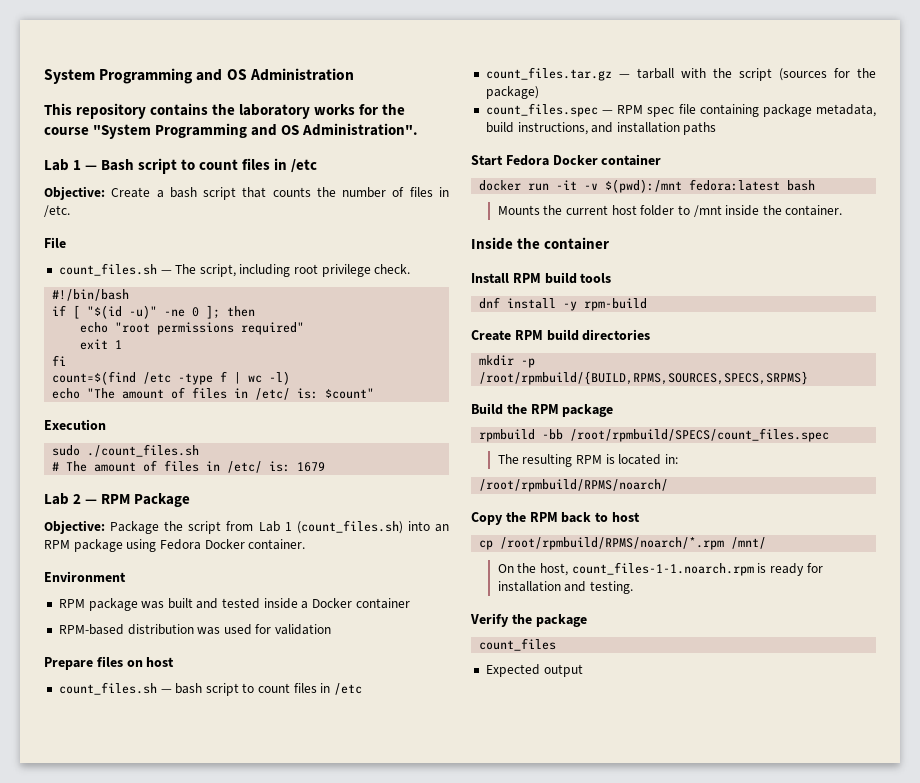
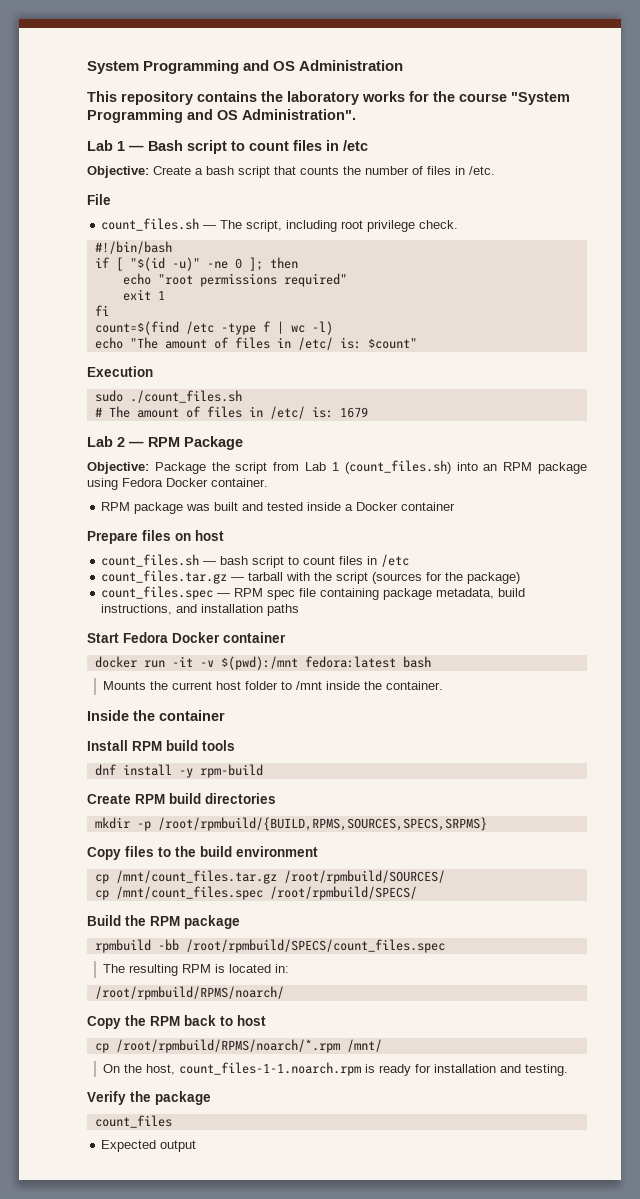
- Environment
- RPM-based distribution was used for validation
+ Copy files to the build environment
+ cp /mnt/count_files.tar.gz /root/rpmbuild/SOURCES/
+ cp /mnt/count_files.spec /root/rpmbuild/SPECS/

